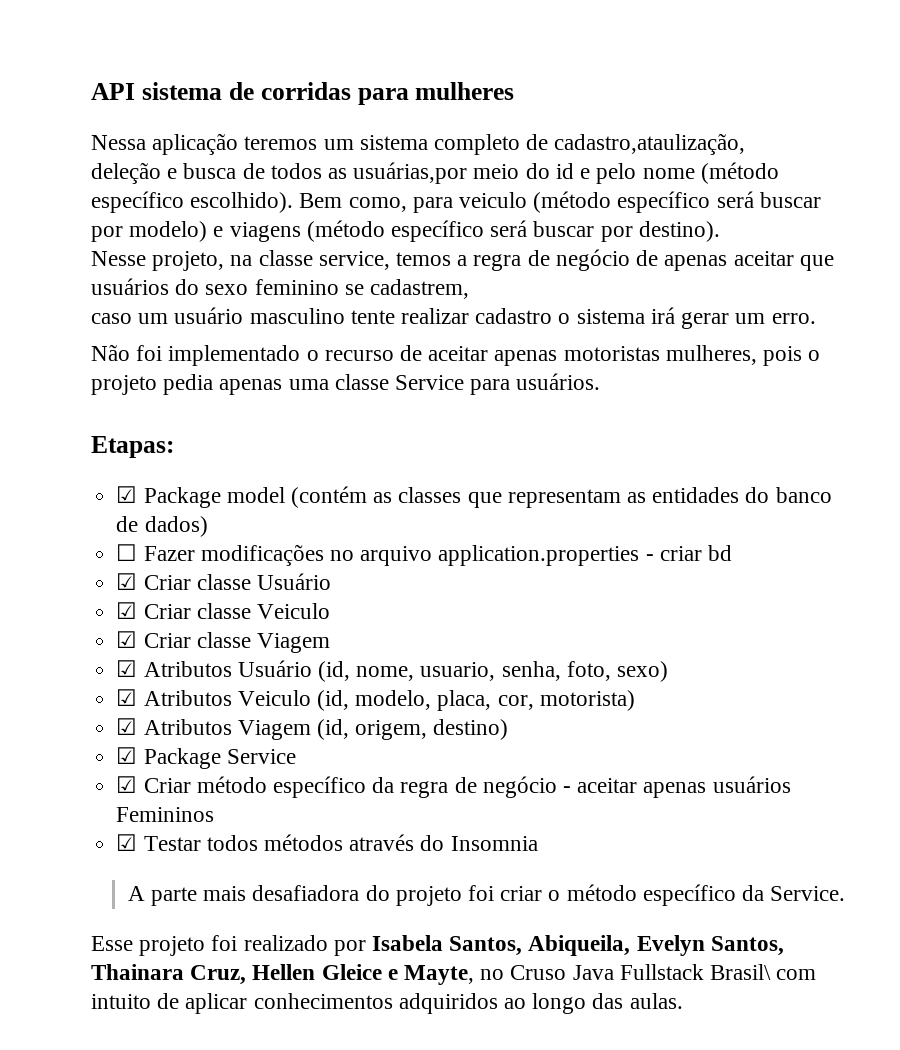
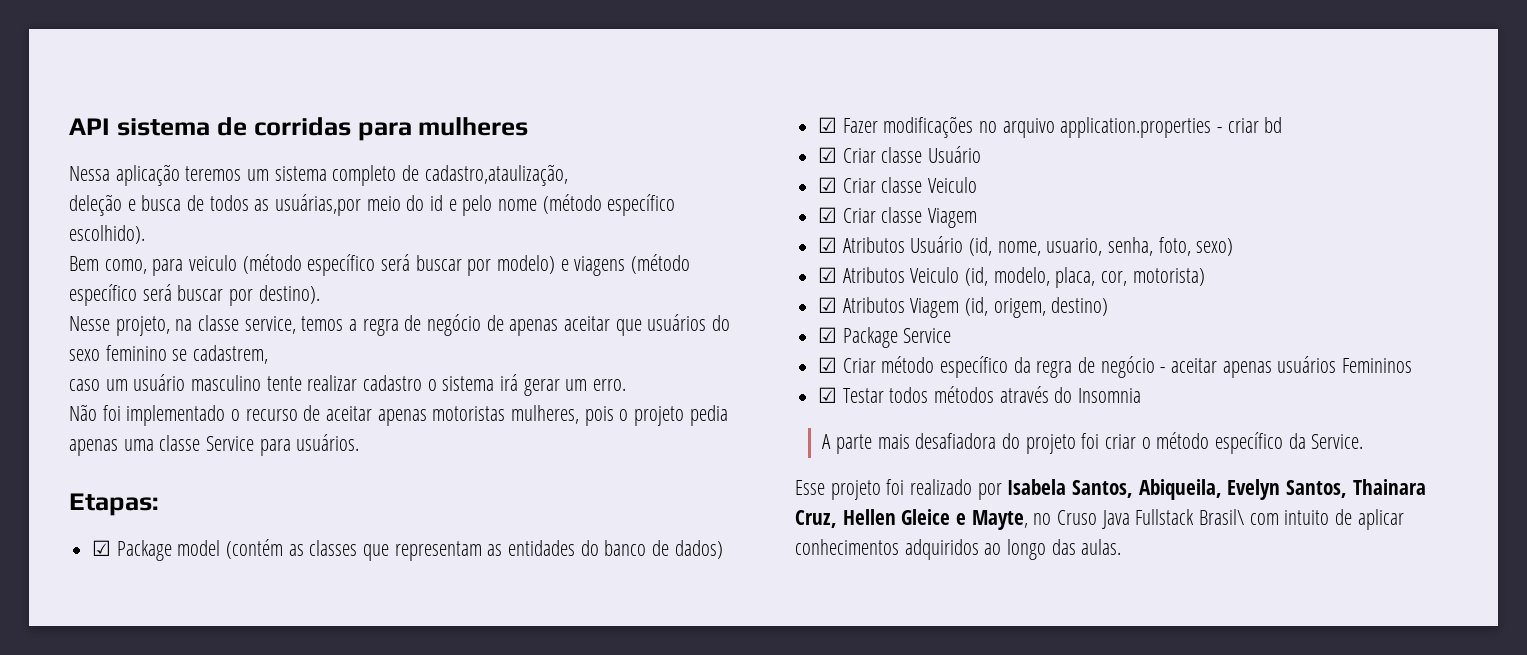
- deleção e busca de todos as usuárias,por meio do id e pelo nome (método específico escolhido). Bem como, para veiculo (método específico será buscar por modelo) e viagens (método específico será buscar por destino).
+ deleção e busca de todos as usuárias,por meio do id e pelo nome (método específico escolhido).
+ Bem como, para veiculo (método específico será buscar por modelo) e viagens (método específico será buscar por destino).
- ☐ Fazer modificações no arquivo application.properties - criar bd
+ ☑ Fazer modificações no arquivo application.properties - criar bd

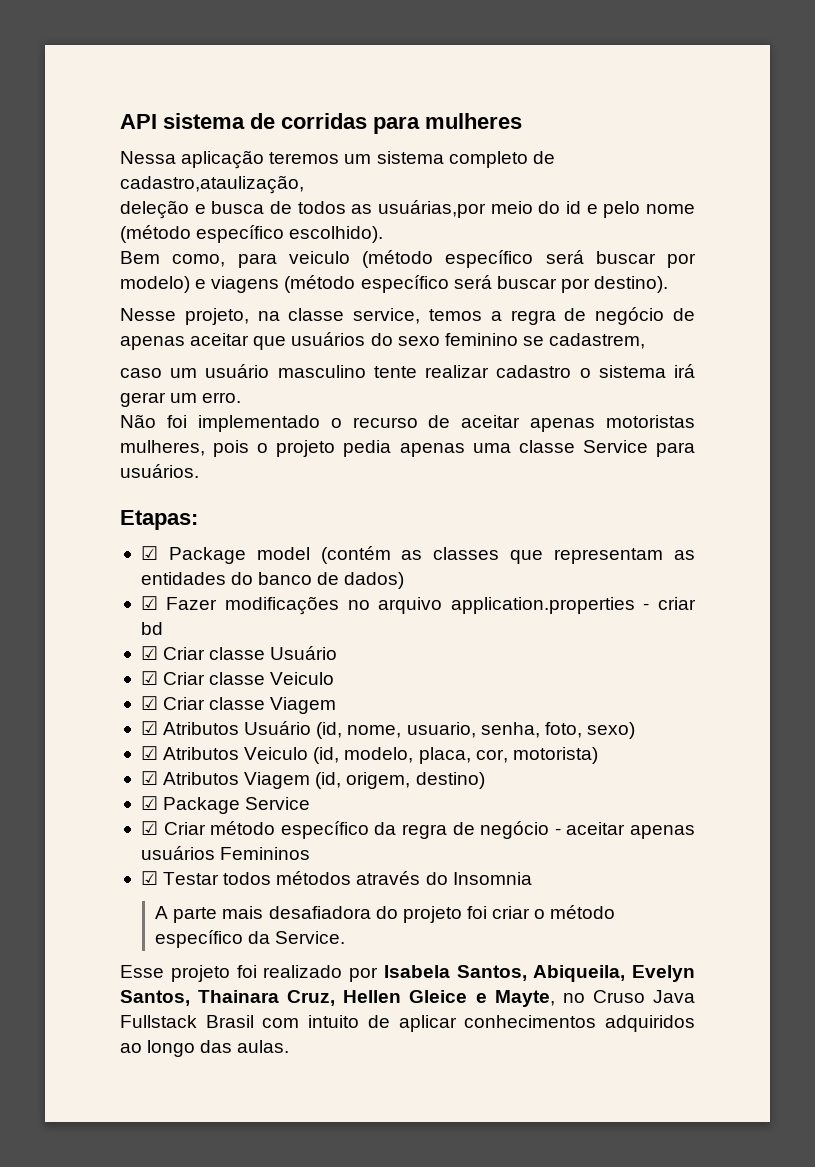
- Esse projeto foi realizado por Isabela Santos, Abiqueila, Evelyn Santos, Thainara Cruz, Hellen Gleice e Mayte, no Cruso Java Fullstack Brasil\ com intuito de aplicar conhecimentos adquiridos ao longo das aulas.
+ Esse projeto foi realizado por Isabela Santos, Abiqueila, Evelyn Santos, Thainara Cruz, Hellen Gleice e Mayte, no Cruso Java Fullstack Brasil com intuito de aplicar conhecimentos adquiridos ao longo das aulas.

